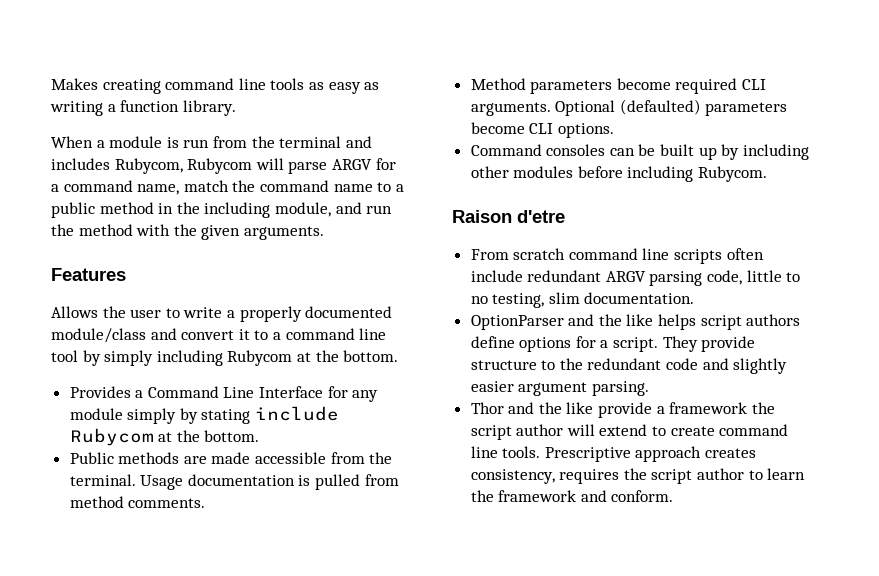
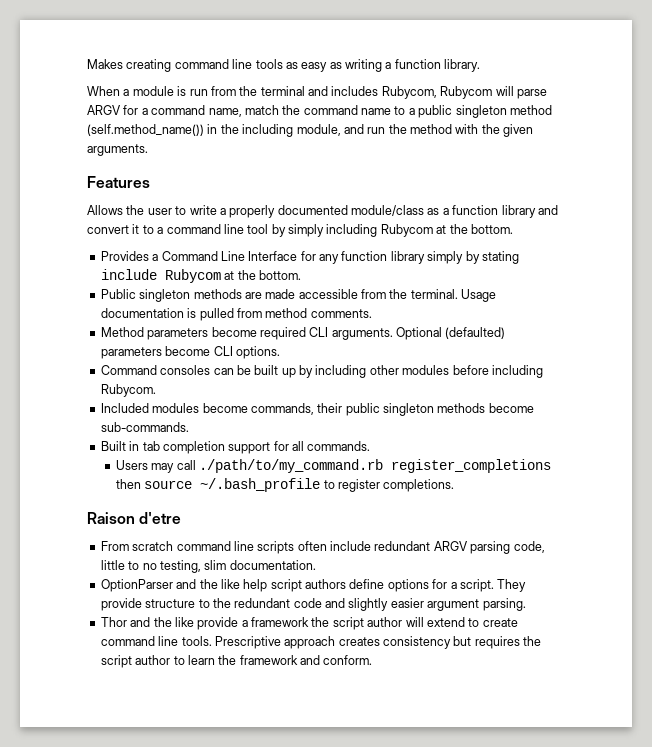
- When a module is run from the terminal and includes Rubycom, Rubycom will parse ARGV for a command name, match the command name to a public method in the including module, and run the method with the given arguments.
+ When a module is run from the terminal and includes Rubycom, Rubycom will parse ARGV for a command name, match the command name to a public singleton method (self.method_name()) in the including module, and run the method with the given arguments.
- Allows the user to write a properly documented module/class and convert it to a command line tool by simply including Rubycom at the bottom.
+ Allows the user to write a properly documented module/class as a function library and convert it to a command line tool by simply including Rubycom at the bottom.
- Provides a Command Line Interface for any module simply by stating include Rubycom at the bottom.
+ Provides a Command Line Interface for any function library simply by stating include Rubycom at the bottom.
- Public methods are made accessible from the terminal.
+ Public singleton methods are made accessible from the terminal.
+ Included modules become commands, their public singleton methods become sub-commands.
+ Built in tab completion support for all commands.
+ Users may call ./path/to/my_command.rb register_completions then source ~/.bash_profile to register completions.
- OptionParser and the like helps script authors define options for a script.
+ OptionParser and the like help script authors define options for a script.
- Prescriptive approach creates consistency, requires the script author to learn the framework and conform.
+ Prescriptive approach creates consistency but requires the script author to learn the framework and conform.

